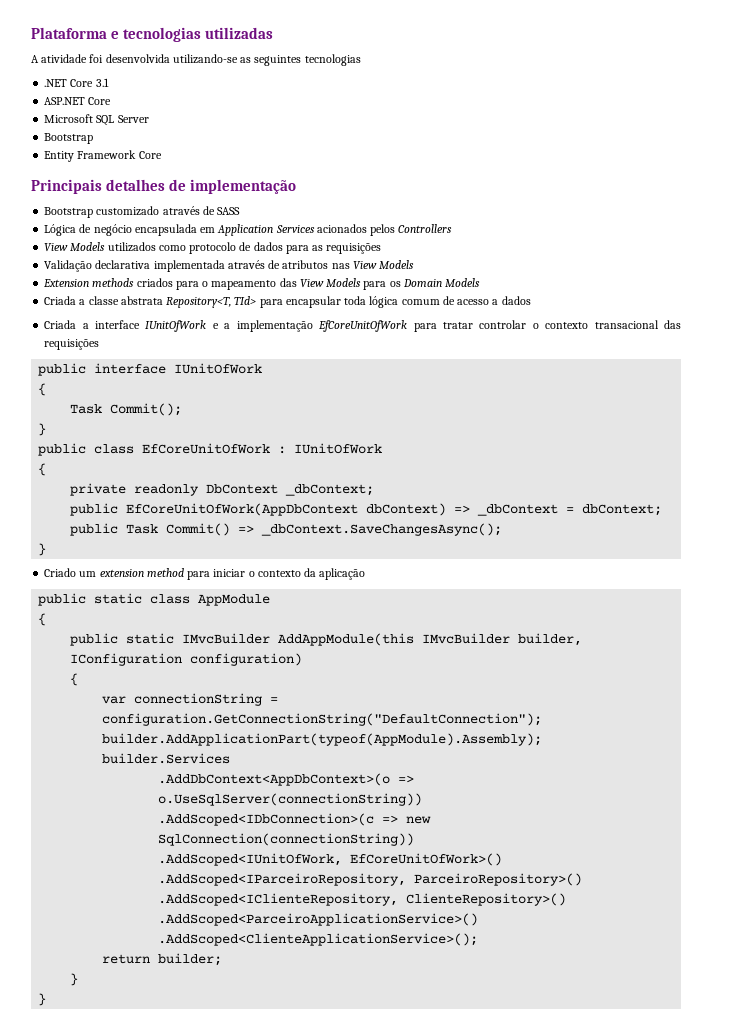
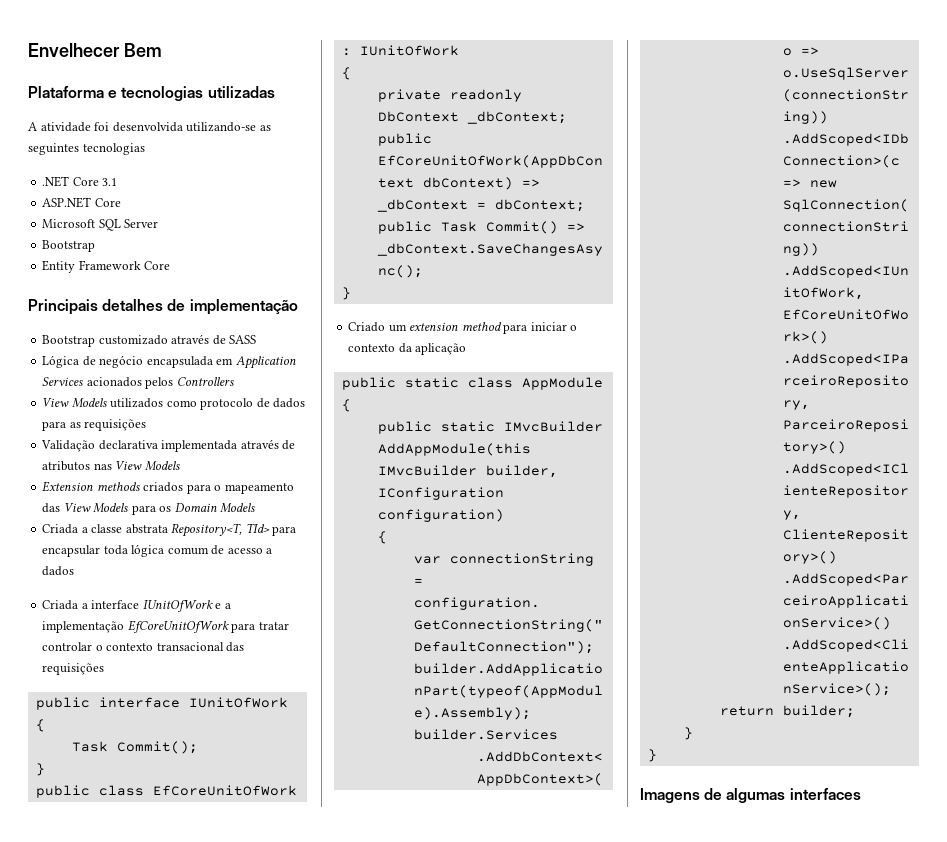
+ Envelhecer Bem
+ Imagens de algumas interfaces

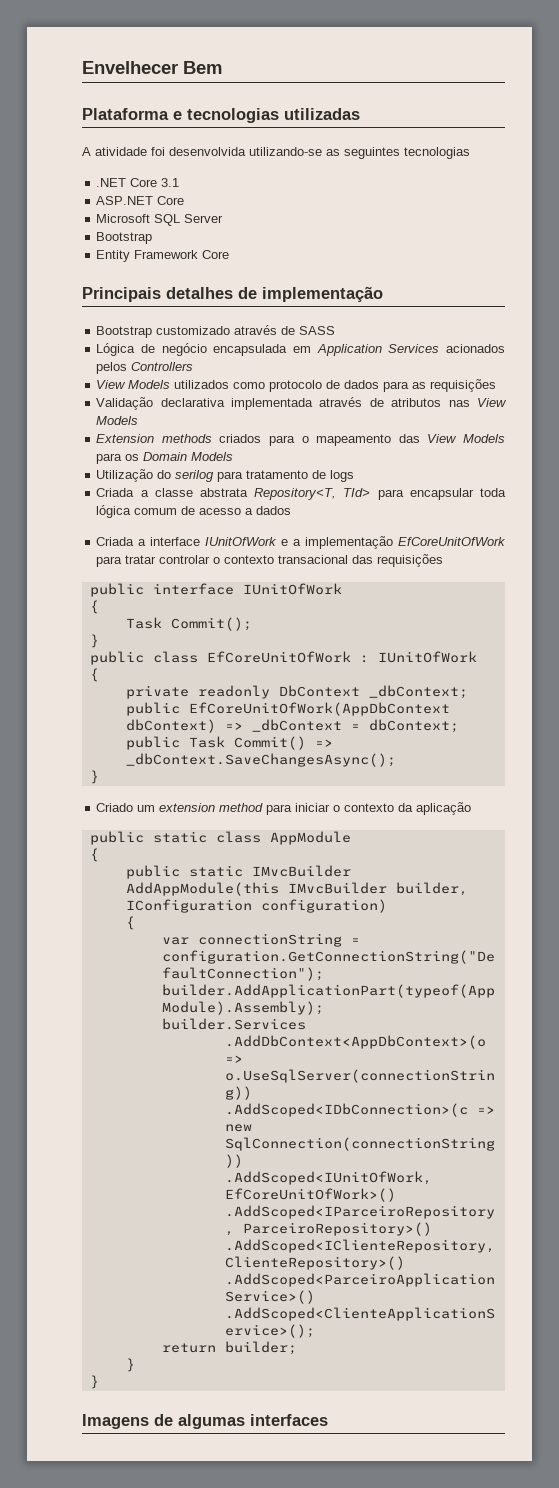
+ Utilização do serilog para tratamento de logs

